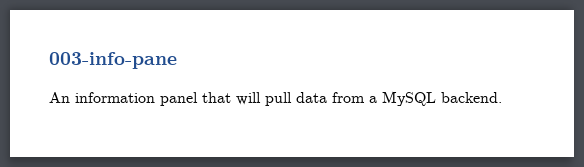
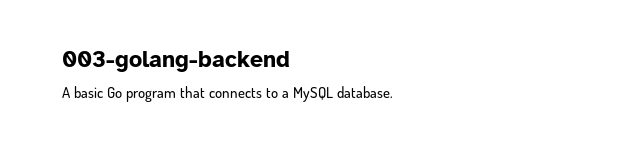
- 003-info-pane
- An information panel that will pull data from a MySQL backend.
+ 003-golang-backend
+ A basic Go program that connects to a MySQL database.

